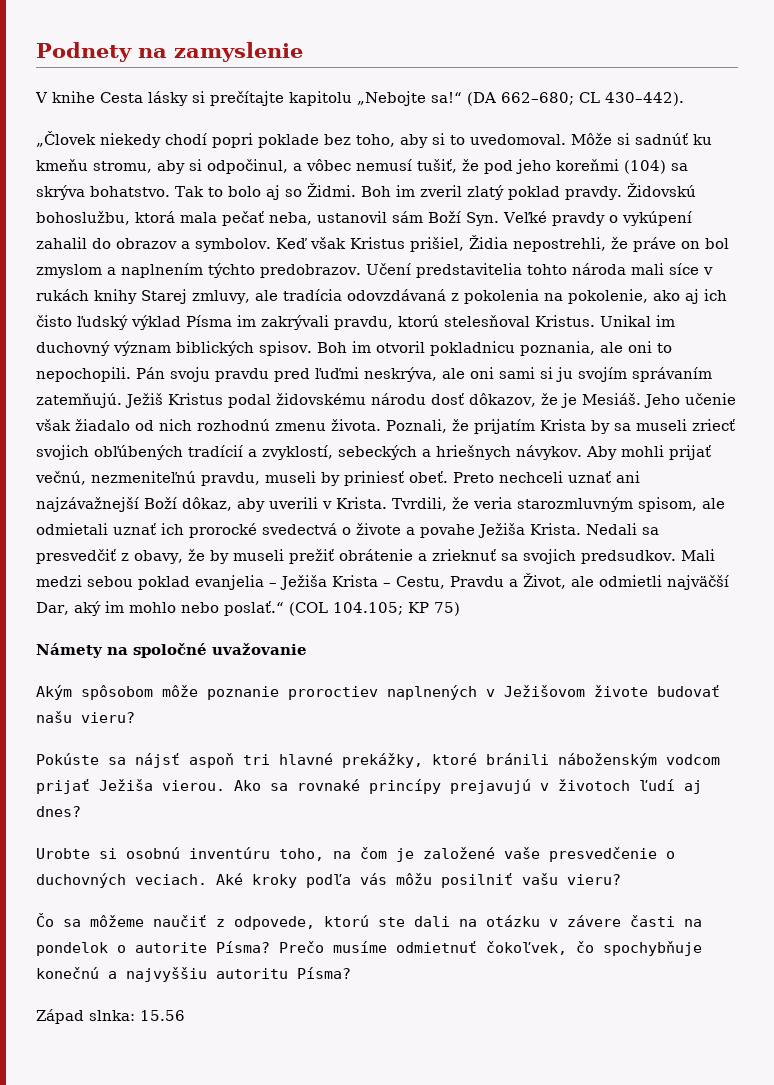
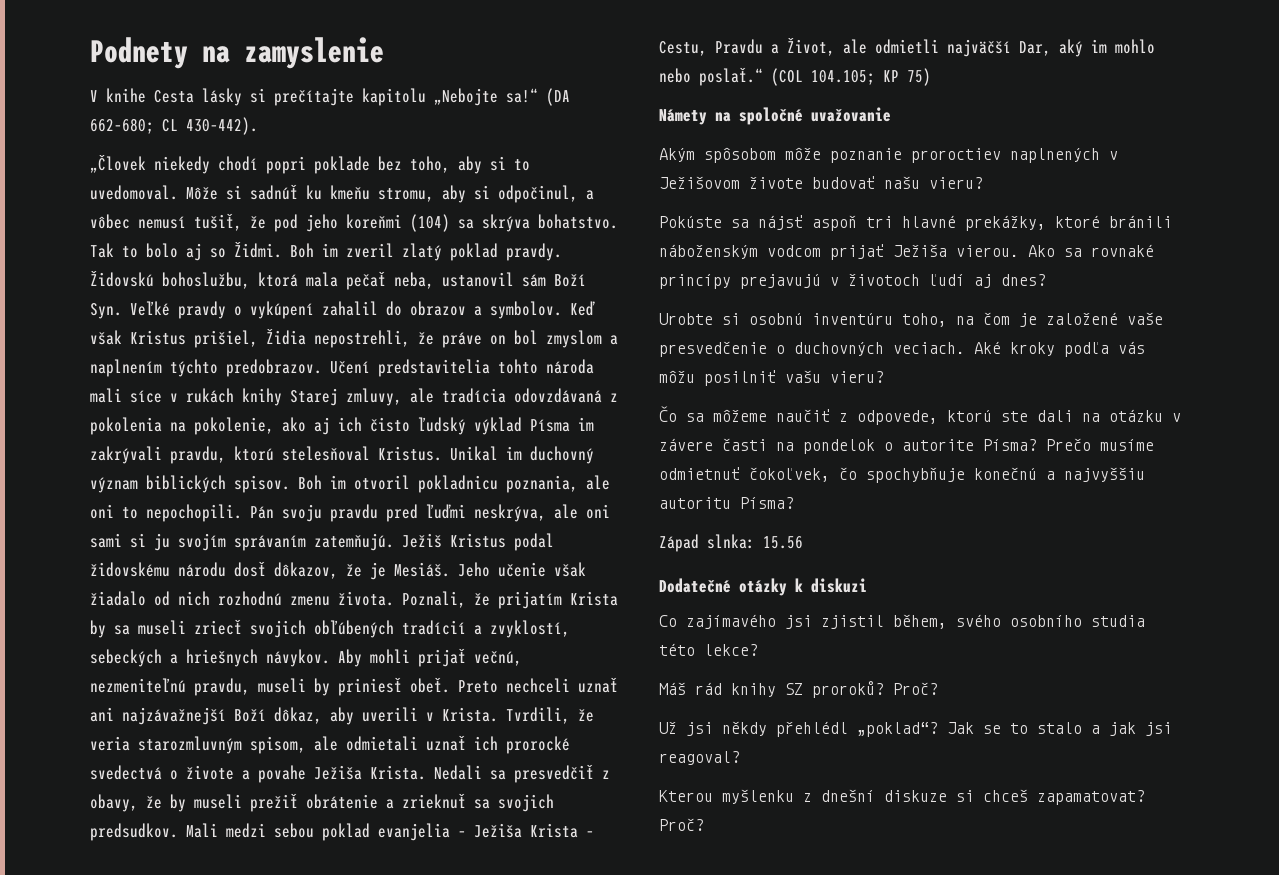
+ Dodatečné otázky k diskuzi
+ Co zajímavého jsi zjistil během, svého osobního studia této lekce?
+ Máš rád knihy SZ proroků? Proč?
+ Už jsi někdy přehlédl „poklad“? Jak se to stalo a jak jsi reagoval?
+ Kterou myšlenku z dnešní diskuze si chceš zapamatovat? Proč?

